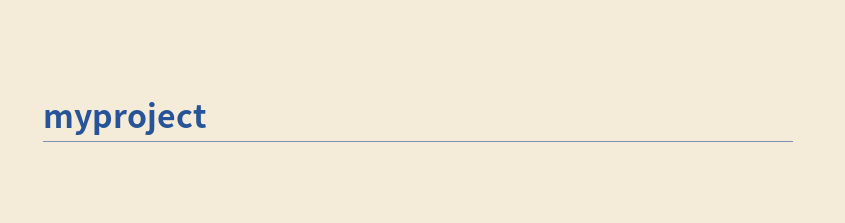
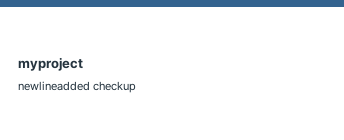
+ newlineadded checkup

